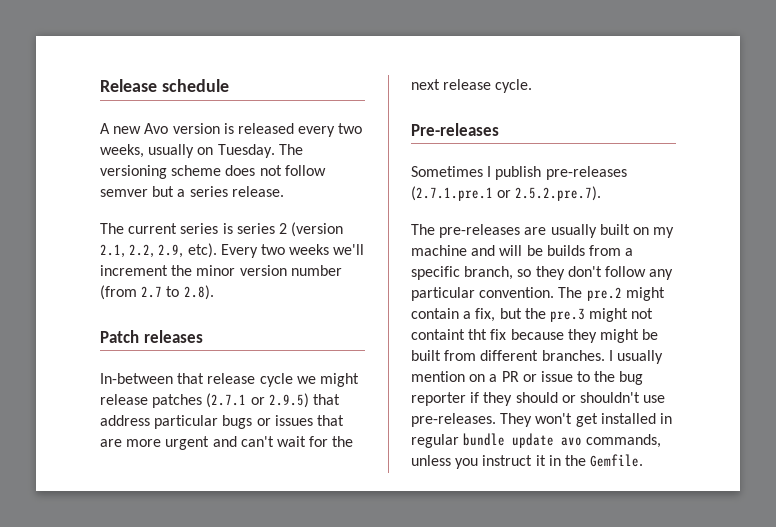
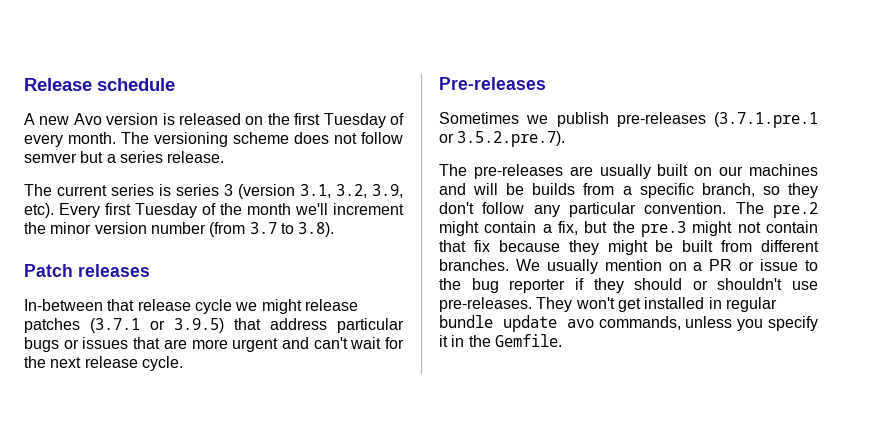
- A new Avo version is released every two weeks, usually on Tuesday.
+ A new Avo version is released on the first Tuesday of every month.
- The current series is series 2 (version 2.1, 2.2, 2.9, etc). Every two weeks we'll increment the minor version number (from 2.7 to 2.8).
+ The current series is series 3 (version 3.1, 3.2, 3.9, etc). Every first Tuesday of the month we'll increment the minor version number (from 3.7 to 3.8).
- In-between that release cycle we might release patches (2.7.1 or 2.9.5) that address particular bugs or issues that are more urgent and can't wait for the next release cycle.
+ In-between that release cycle we might release patches (3.7.1 or 3.9.5) that address particular bugs or issues that are more urgent and can't wait for the next release cycle.
- Sometimes I publish pre-releases (2.7.1.pre.1 or 2.5.2.pre.7).
+ Sometimes we publish pre-releases (3.7.1.pre.1 or 3.5.2.pre.7).
- The pre-releases are usually built on my machine and will be builds from a specific branch, so they don't follow any particular convention.
+ The pre-releases are usually built on our machines and will be builds from a specific branch, so they don't follow any particular convention.
- The pre.2 might contain a fix, but the pre.3 might not containt tht fix because they might be built from different branches.
+ The pre.2 might contain a fix, but the pre.3 might not contain that fix because they might be built from different branches.
- I usually mention on a PR or issue to the bug reporter if they should or shouldn't use pre-releases.
+ We usually mention on a PR or issue to the bug reporter if they should or shouldn't use pre-releases.
- They won't get installed in regular bundle update avo commands, unless you instruct it in the Gemfile.
+ They won't get installed in regular bundle update avo commands, unless you specify it in the Gemfile.

